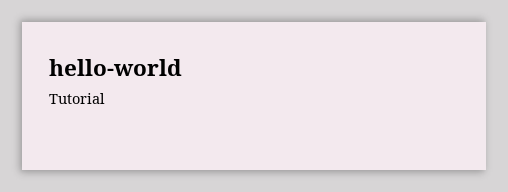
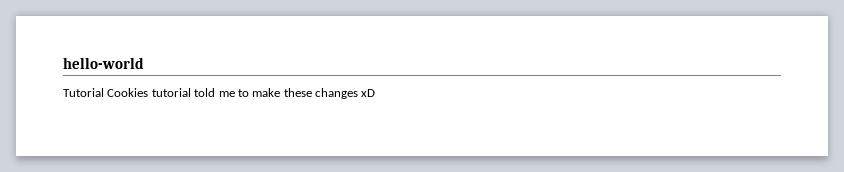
- Tutorial
+ Tutorial Cookies tutorial told me to make these changes xD

